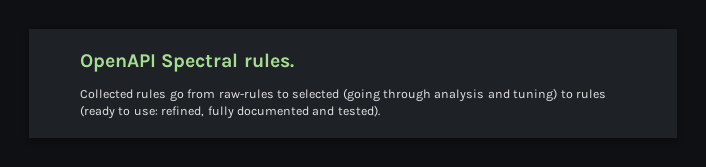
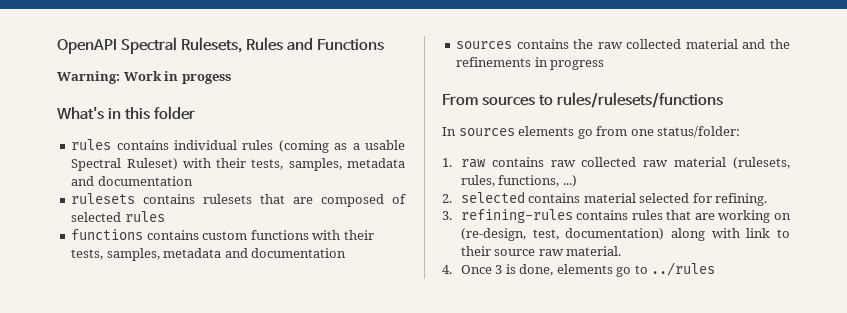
- OpenAPI Spectral rules.
- Collected rules go from raw-rules to selected (going through analysis and tuning) to rules (ready to use: refined, fully documented and tested).
+ OpenAPI Spectral Rulesets, Rules and Functions
+ Warning: Work in progess
+ What's in this folder
+ rules contains individual rules (coming as a usable Spectral Ruleset) with their tests, samples, metadata and documentation
+ rulesets contains rulesets that are composed of selected rules
+ functions contains custom functions with their tests, samples, metadata and documentation
+ sources contains the raw collected material and the refinements in progress
+ From sources to rules/rulesets/functions
+ In sources elements go from one status/folder:
+ 1. raw contains raw collected raw material (rulesets, rules, functions, ...)
+ 2. selected contains material selected for refining.
+ 3. refining-rules contains rules that are working on (re-design, test, documentation) along with link to their source raw material.
+ 4. Once 3 is done, elements go to ../rules

